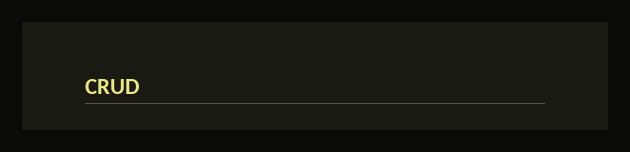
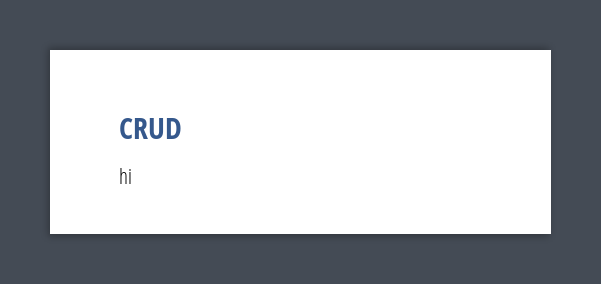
+ hi

